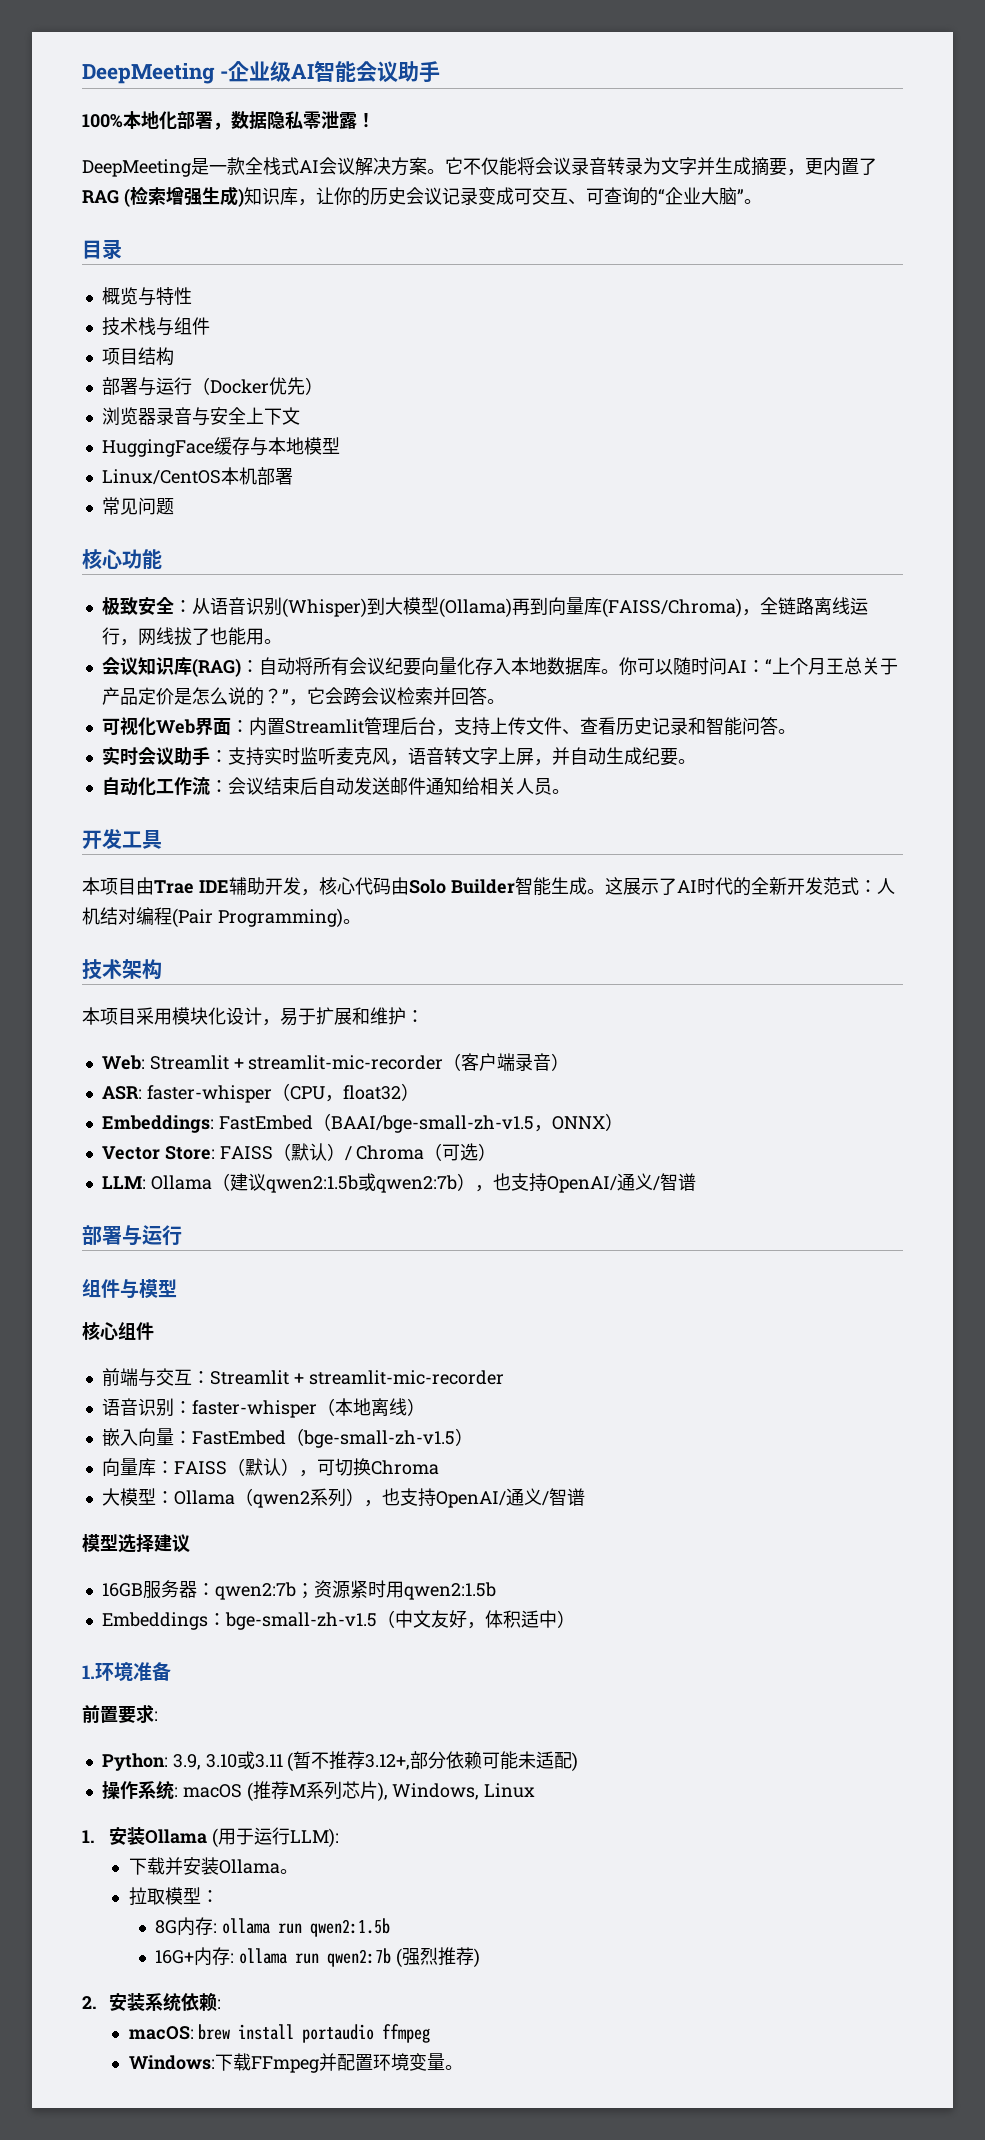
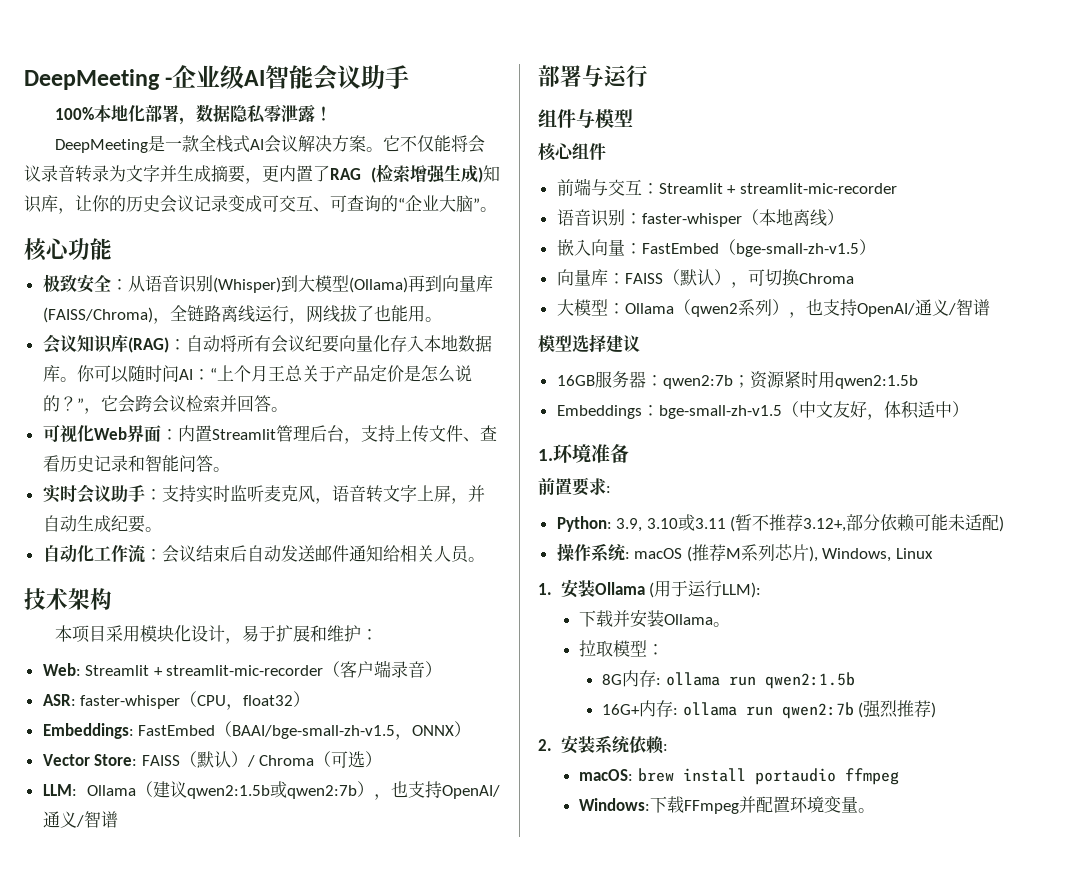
- 目录
- 概览与特性
- 技术栈与组件
- 项目结构
- 部署与运行（Docker优先）
- 浏览器录音与安全上下文
- HuggingFace缓存与本地模型
- Linux/CentOS本机部署
- 常见问题
- 开发工具
- 本项目由Trae IDE辅助开发，核心代码由Solo Builder智能生成。这展示了AI时代的全新开发范式：人机结对编程(Pair Programming)。

